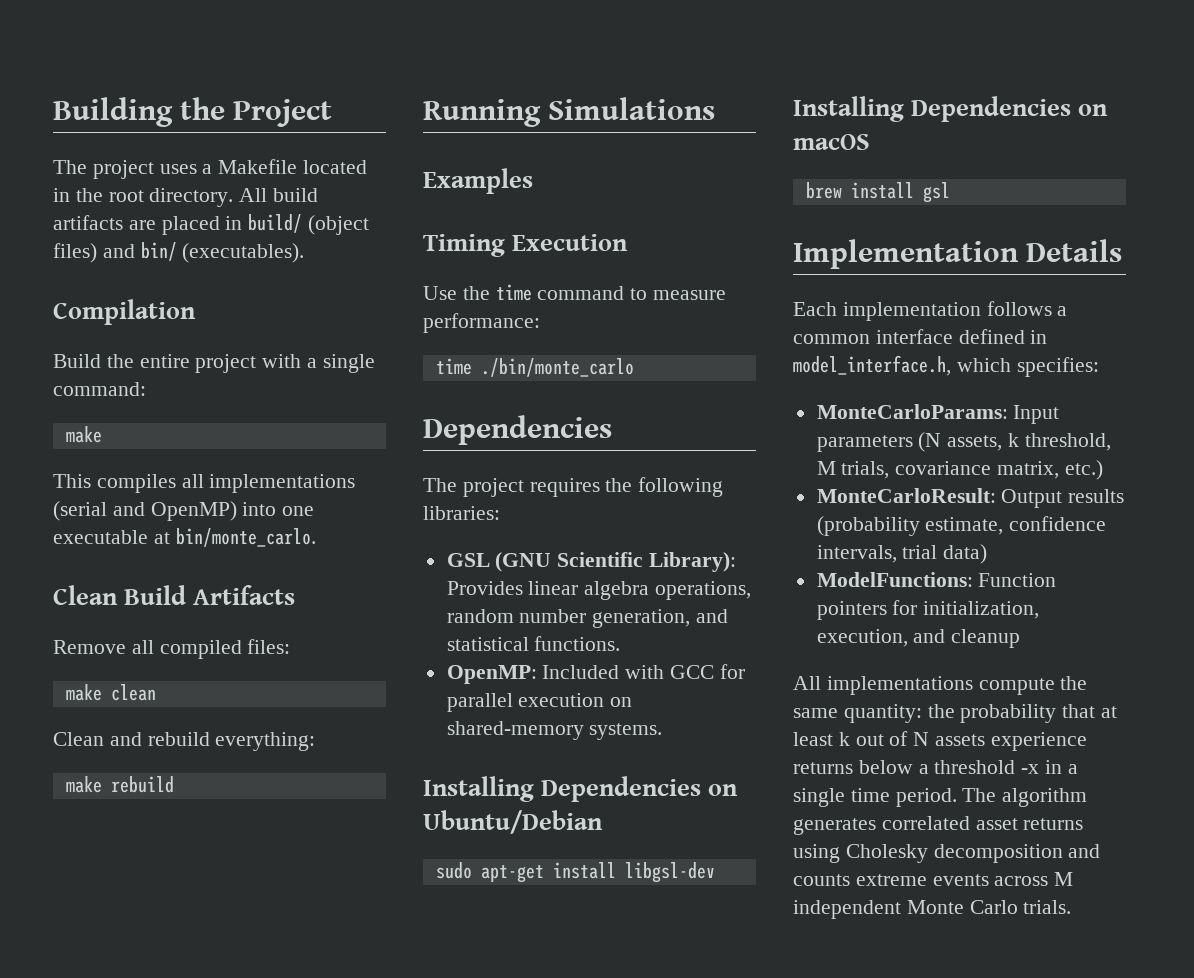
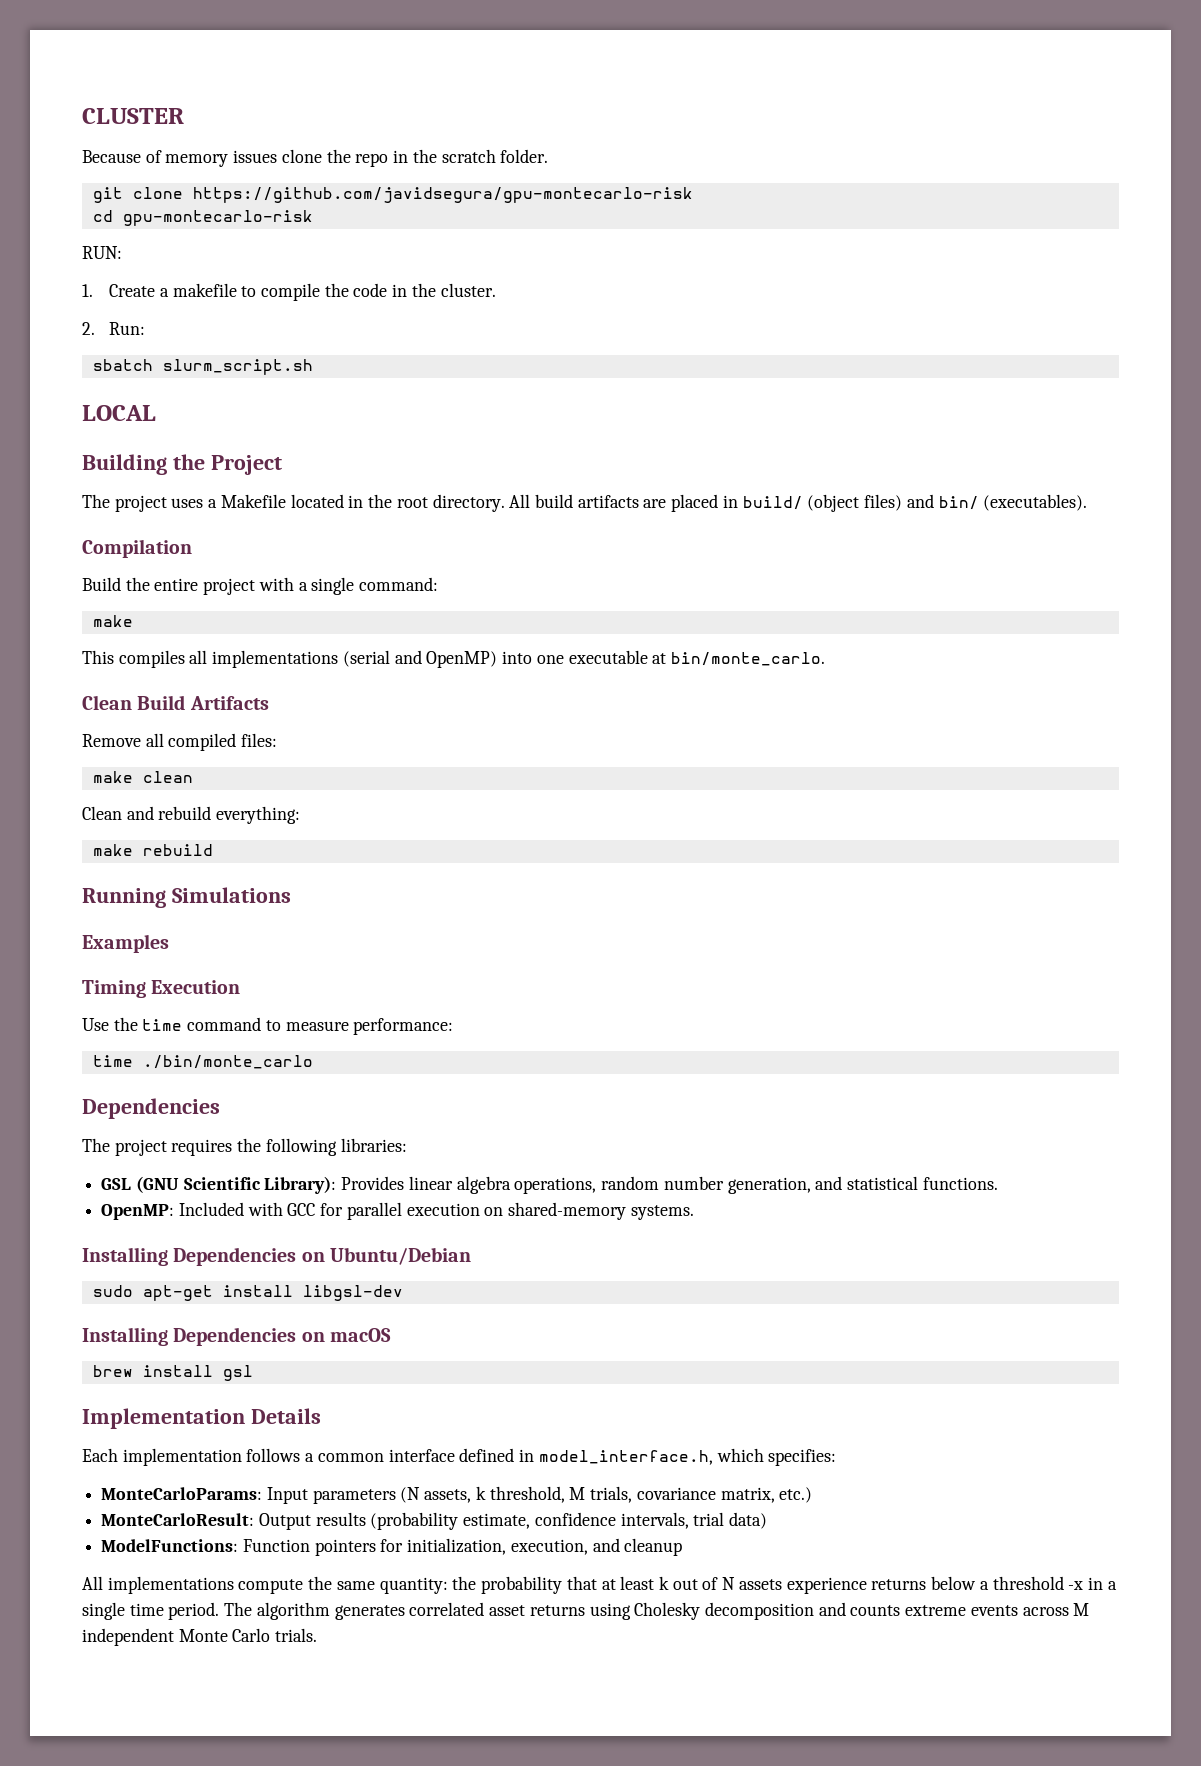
+ CLUSTER
+ Because of memory issues clone the repo in the scratch folder.
+ git clone https://github.com/javidsegura/gpu-montecarlo-risk
+ cd gpu-montecarlo-risk
+ RUN:
+ 1. Create a makefile to compile the code in the cluster.
+ 2. Run:
+ sbatch slurm_script.sh
+ LOCAL

